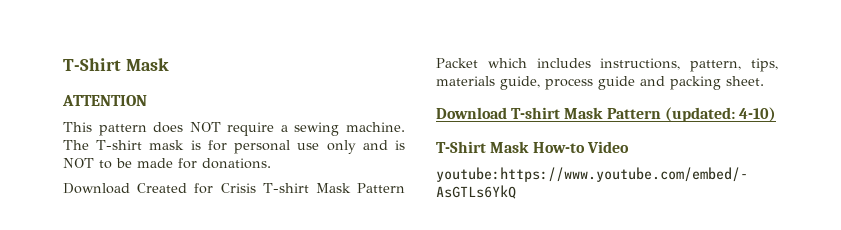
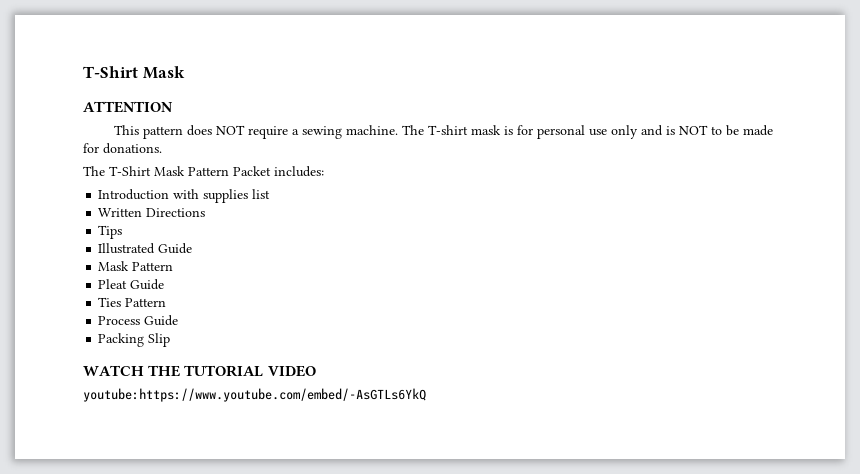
- Download Created for Crisis T-shirt Mask Pattern Packet which includes instructions, pattern, tips, materials guide, process guide and packing sheet.
- Download T-shirt Mask Pattern (updated: 4-10)
- T-Shirt Mask How-to Video
+ The T-Shirt Mask Pattern Packet includes:
+ Introduction with supplies list
+ Written Directions
+ Tips
+ Illustrated Guide
+ Mask Pattern
+ Pleat Guide
+ Ties Pattern
+ Process Guide
+ Packing Slip
+ WATCH THE TUTORIAL VIDEO

